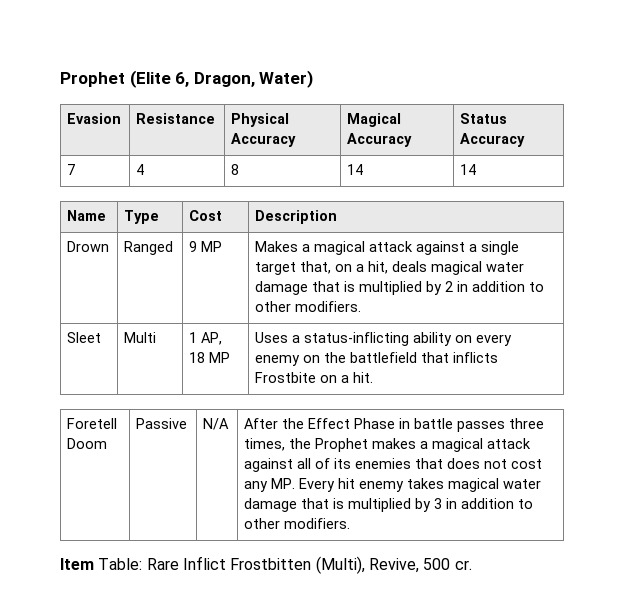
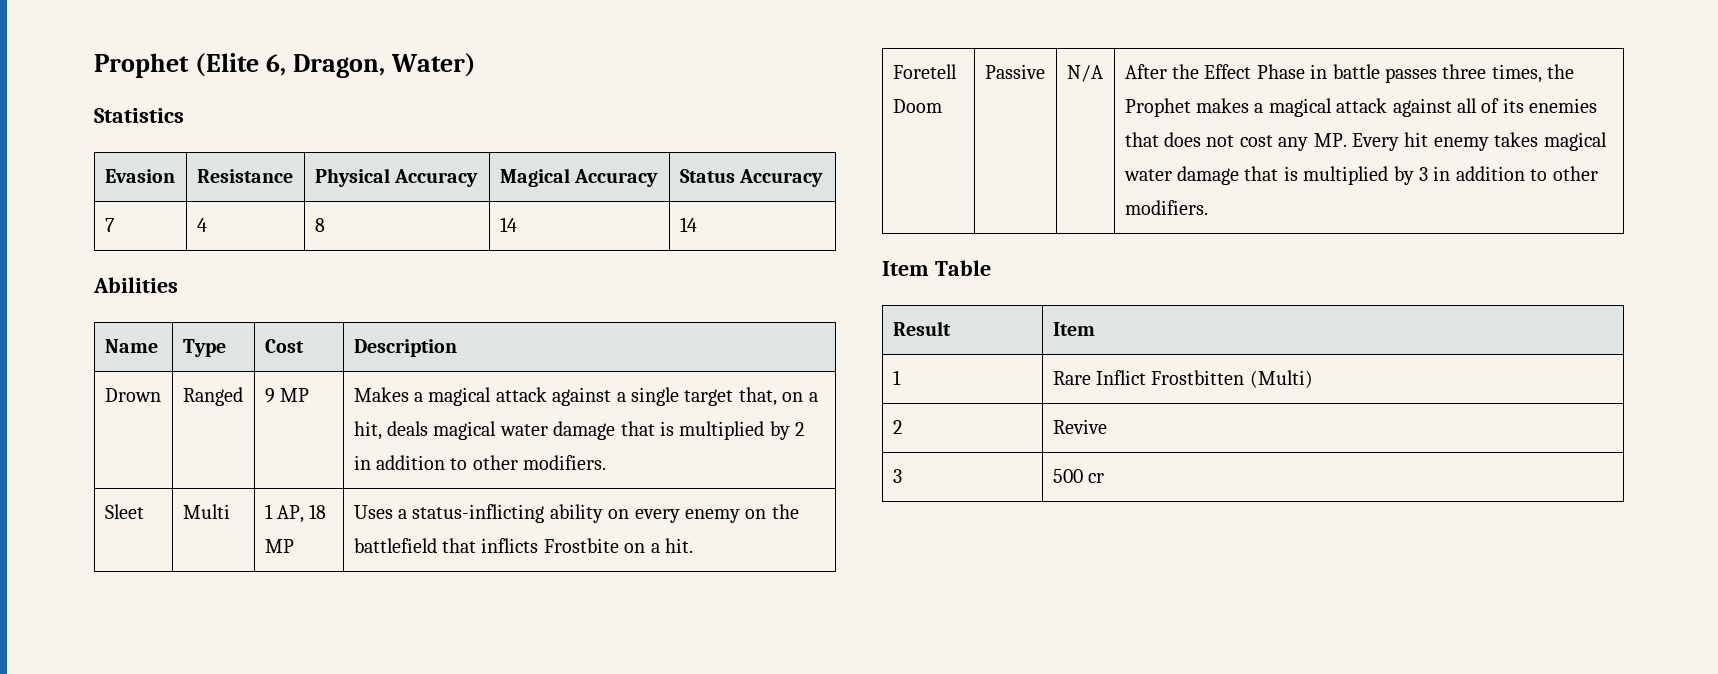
+ Statistics
+ Abilities
- Item Table: Rare Inflict Frostbitten (Multi), Revive, 500 cr.
+ Item Table
+ Result | Item
+ 1 | Rare Inflict Frostbitten (Multi)
+ 2 | Revive
+ 3 | 500 cr

